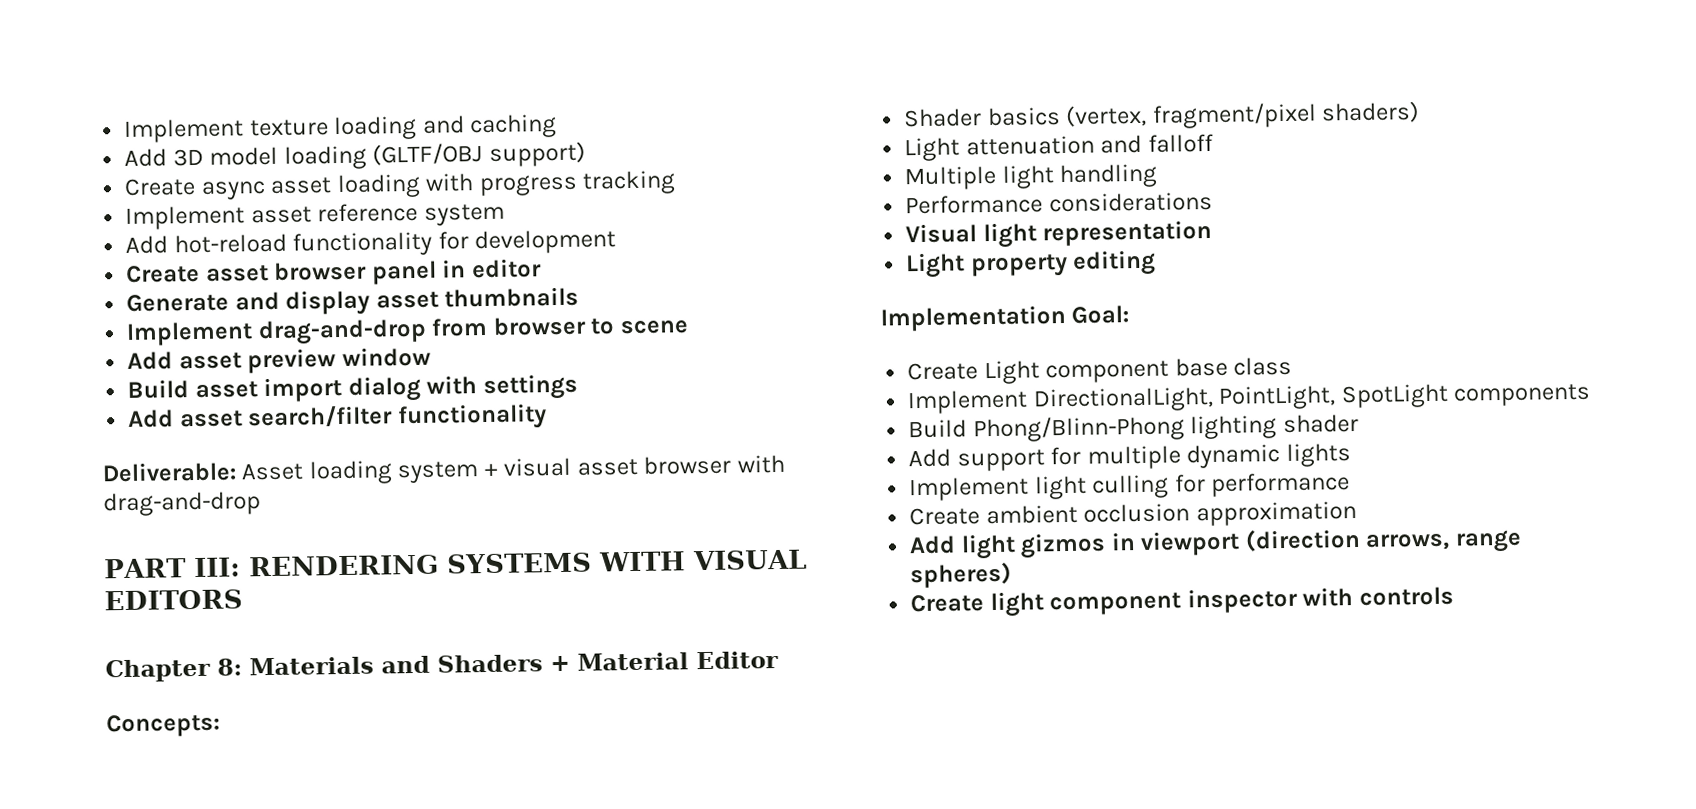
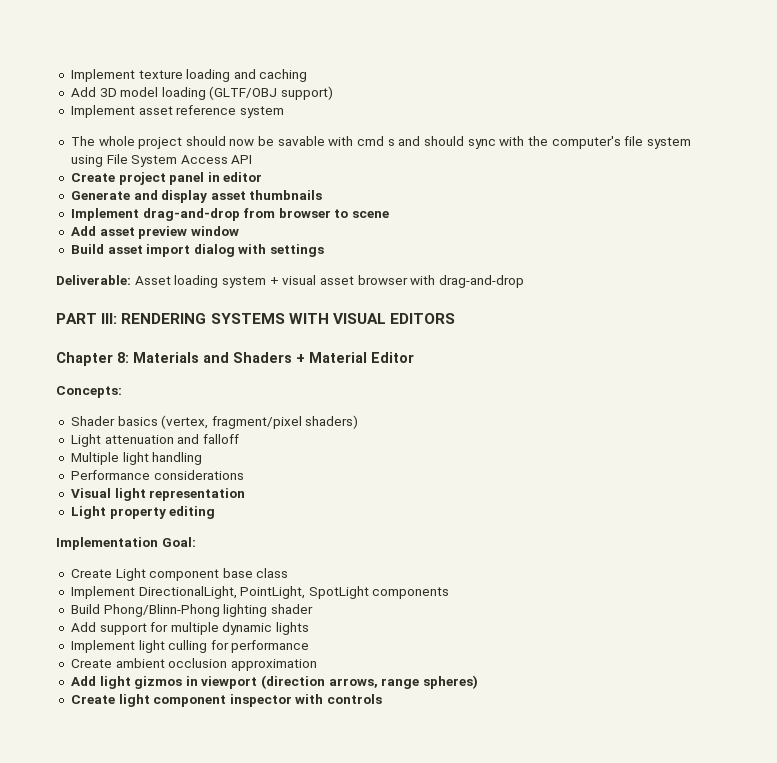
- Create async asset loading with progress tracking
  Implement asset reference system
- Add hot-reload functionality for development
- Create asset browser panel in editor
+ The whole project should now be savable with cmd s and should sync with the computer's file system using File System Access API
+ Create project panel in editor
- Add asset search/filter functionality

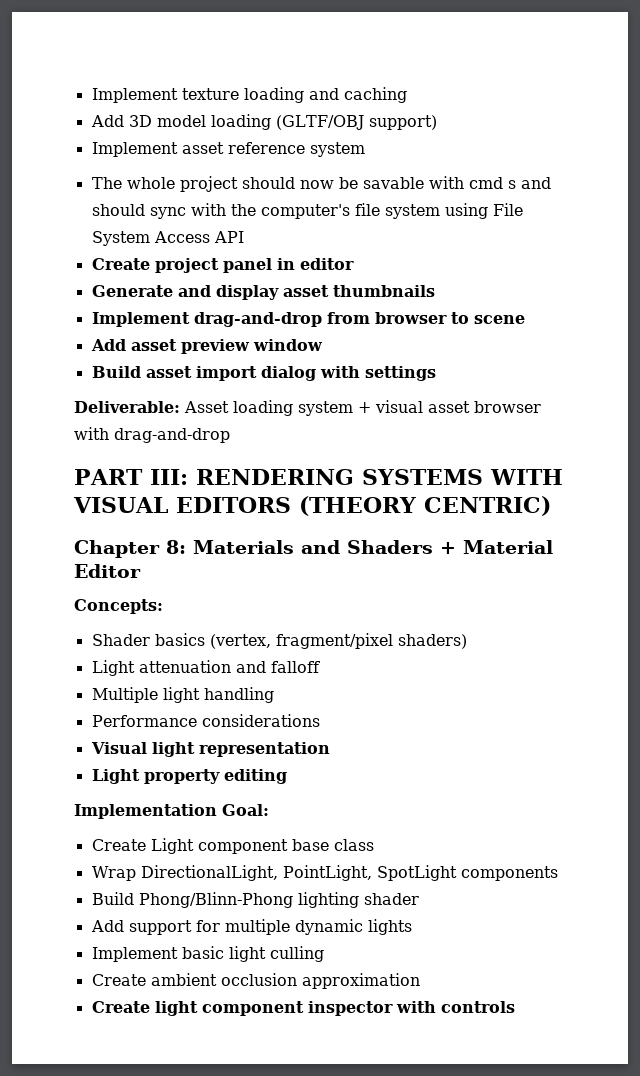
- PART III: RENDERING SYSTEMS WITH VISUAL EDITORS
+ PART III: RENDERING SYSTEMS WITH VISUAL EDITORS (THEORY CENTRIC)
- Implement DirectionalLight, PointLight, SpotLight components
+ Wrap DirectionalLight, PointLight, SpotLight components
- Implement light culling for performance
+ Implement basic light culling
- Add light gizmos in viewport (direction arrows, range spheres)

